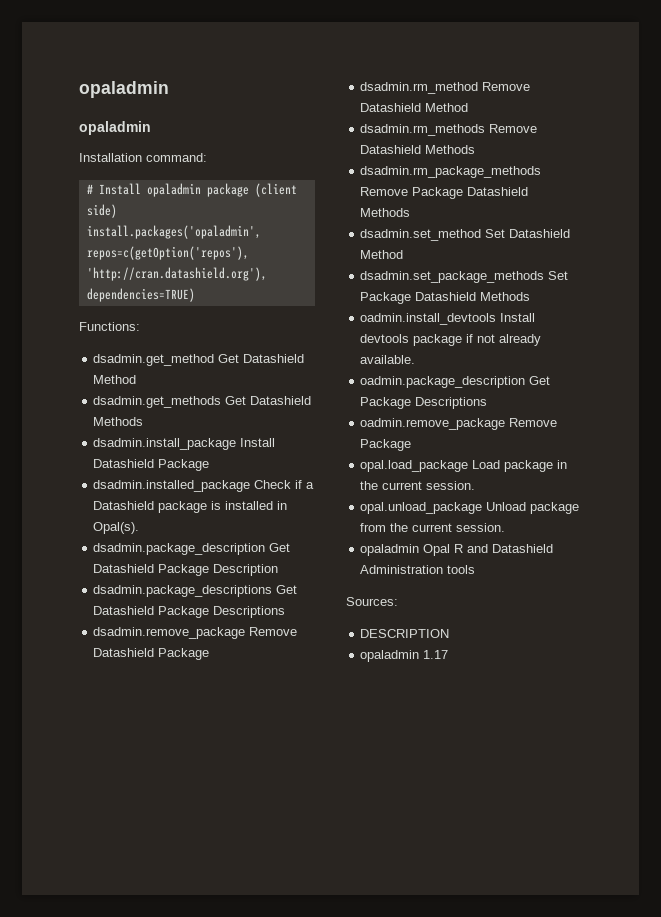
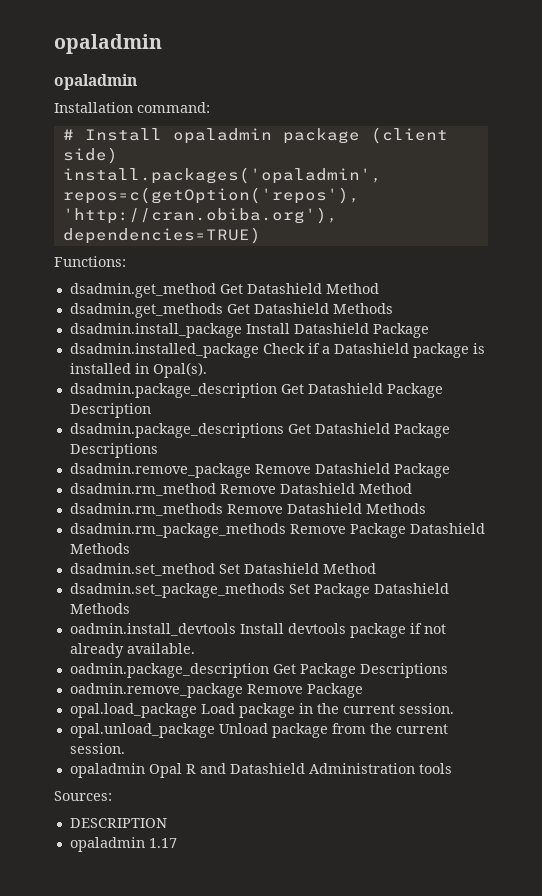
- install.packages('opaladmin', repos=c(getOption('repos'), 'http://cran.datashield.org'), dependencies=TRUE)
+ install.packages('opaladmin', repos=c(getOption('repos'), 'http://cran.obiba.org'), dependencies=TRUE)

